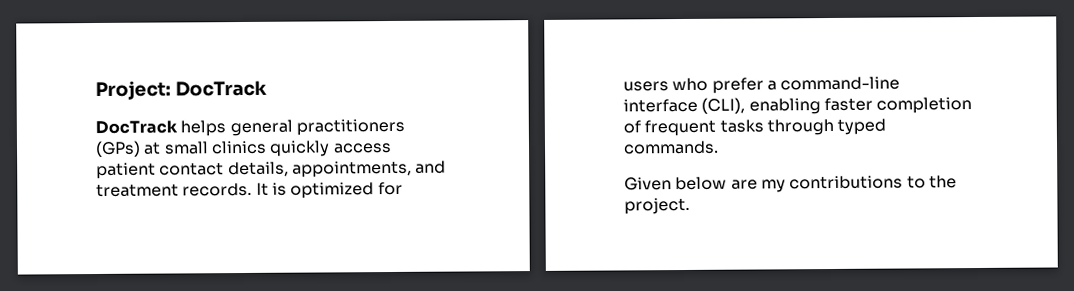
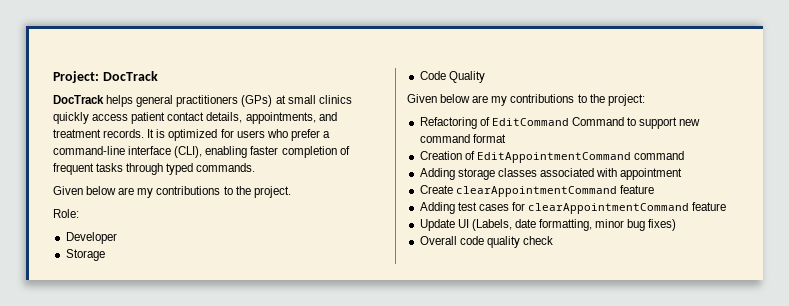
+ Role:
+ Developer
+ Storage
+ Code Quality
+ Given below are my contributions to the project:
+ Refactoring of EditCommand Command to support new command format
+ Creation of EditAppointmentCommand command
+ Adding storage classes associated with appointment
+ Create clearAppointmentCommand feature
+ Adding test cases for clearAppointmentCommand feature
+ Update UI (Labels, date formatting, minor bug fixes)
+ Overall code quality check

